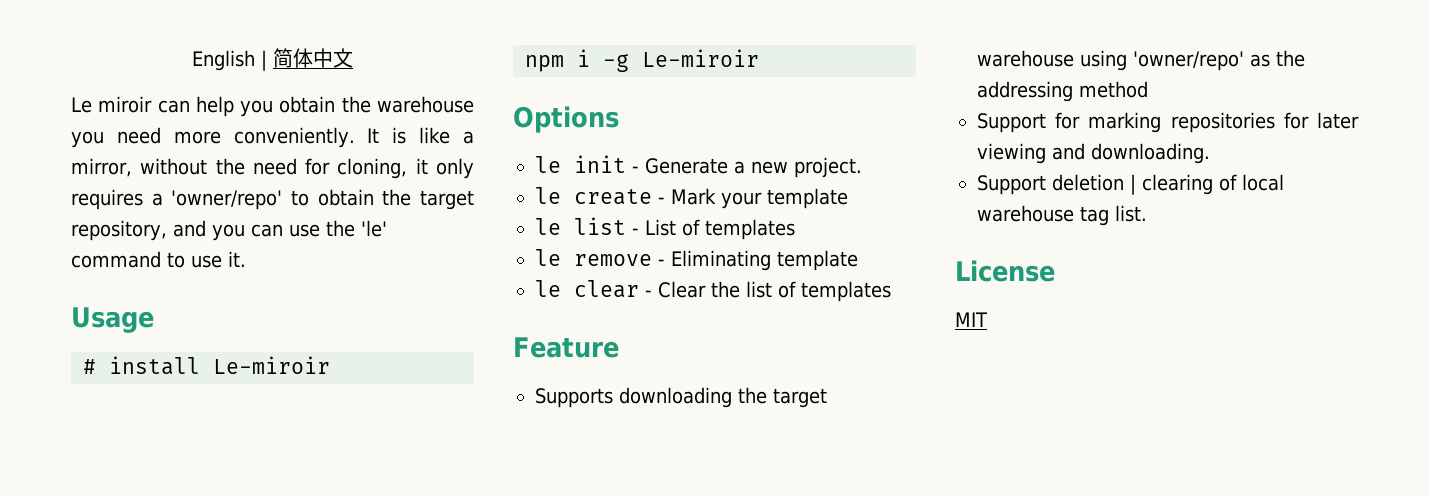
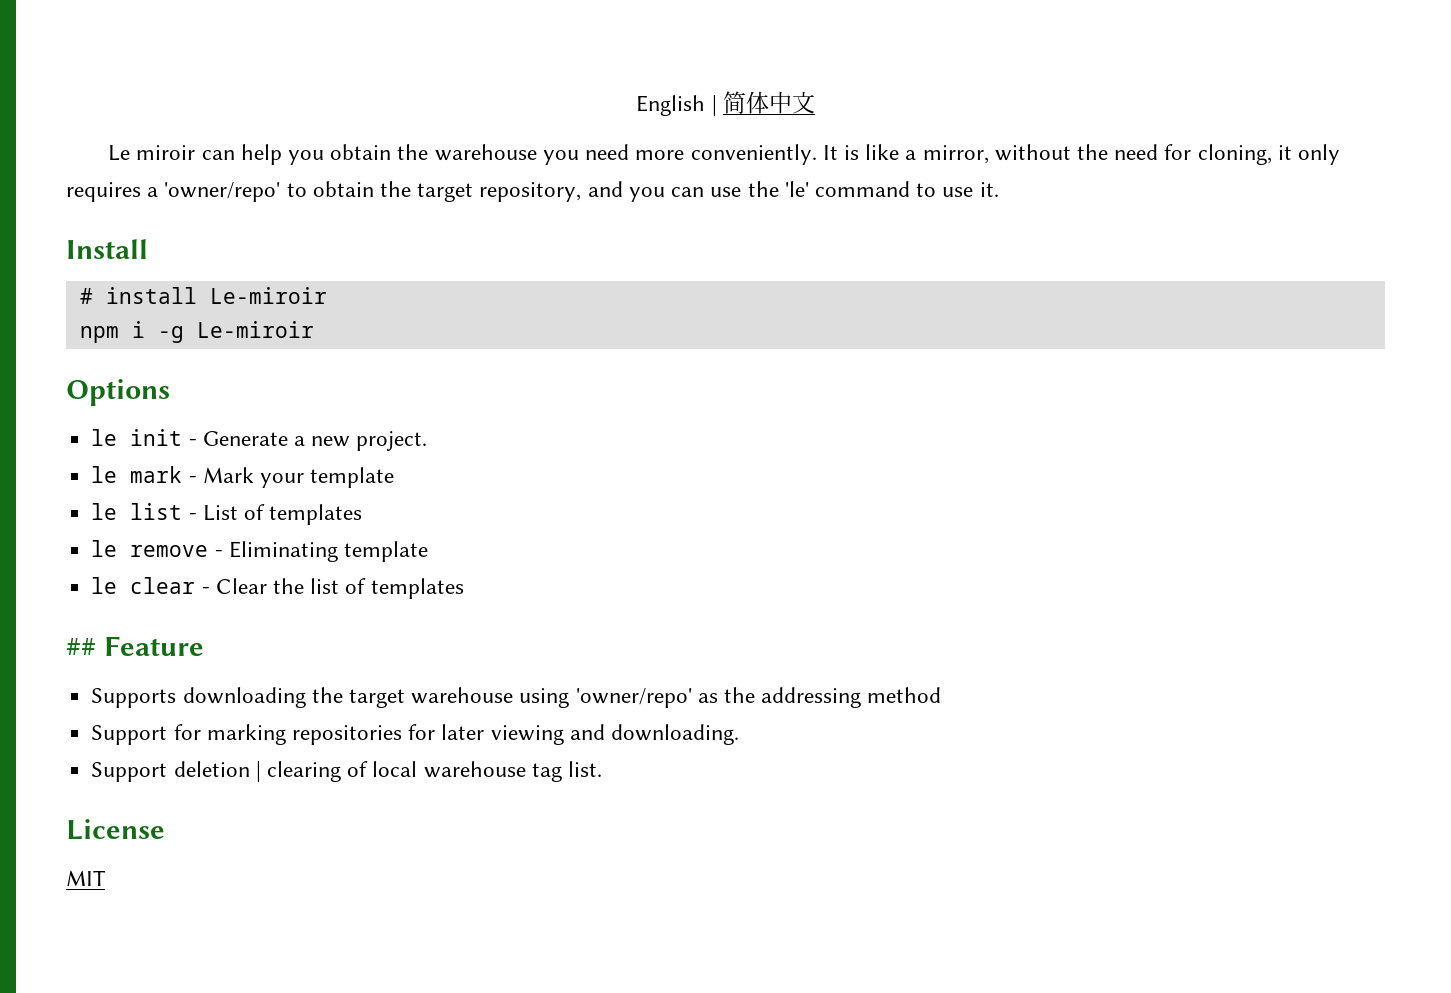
- Usage
+ Install
- le create - Mark your template
+ le mark - Mark your template
- Feature
+ ## Feature

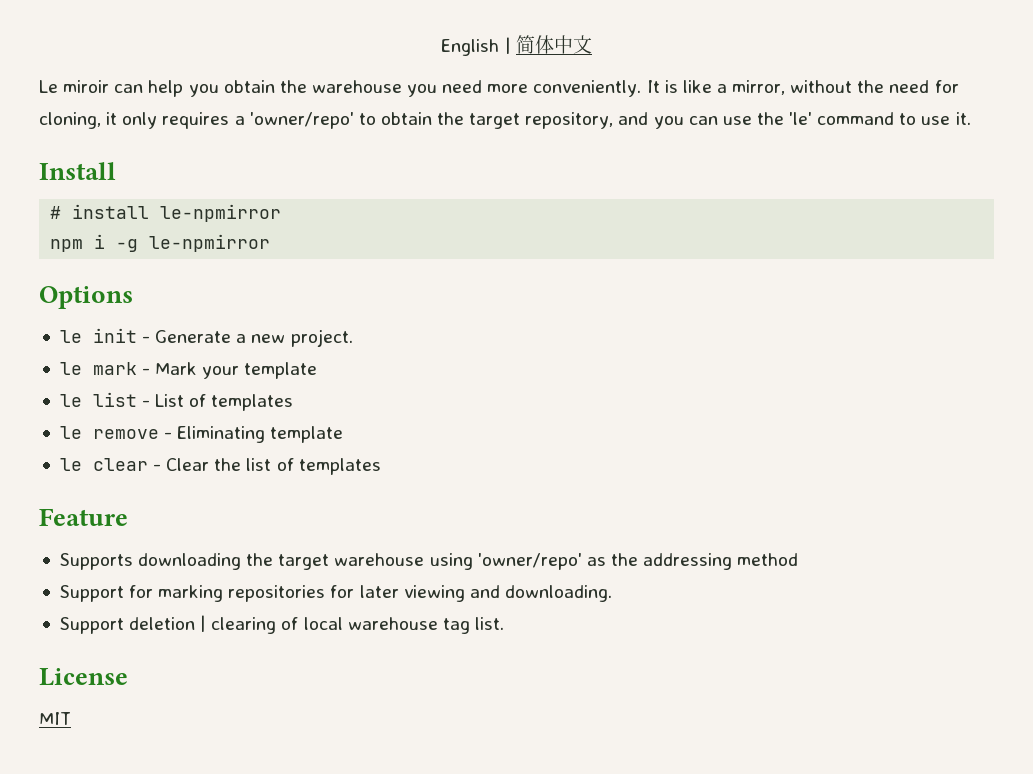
- # install Le-miroir
+ # install le-npmirror
- npm i -g Le-miroir
+ npm i -g le-npmirror
- ## Feature
+ Feature

